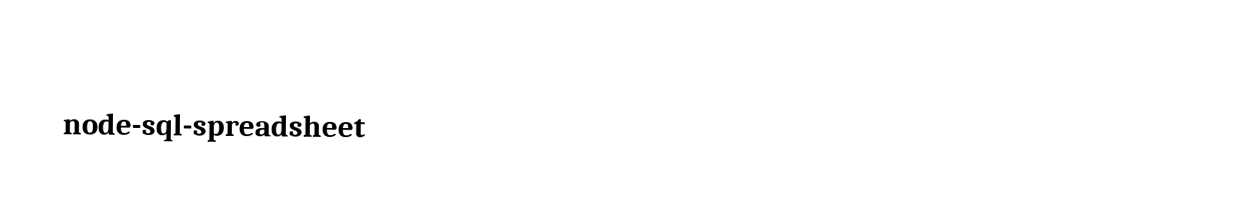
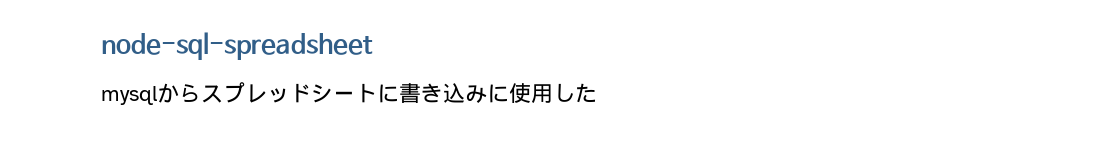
+ mysqlからスプレッドシートに書き込みに使用した

